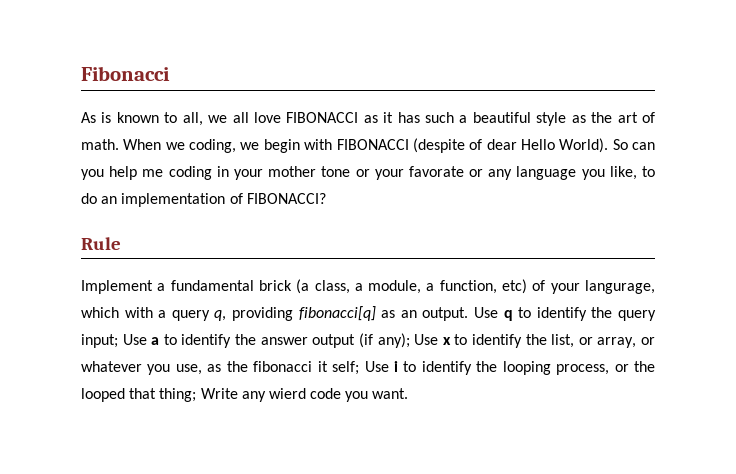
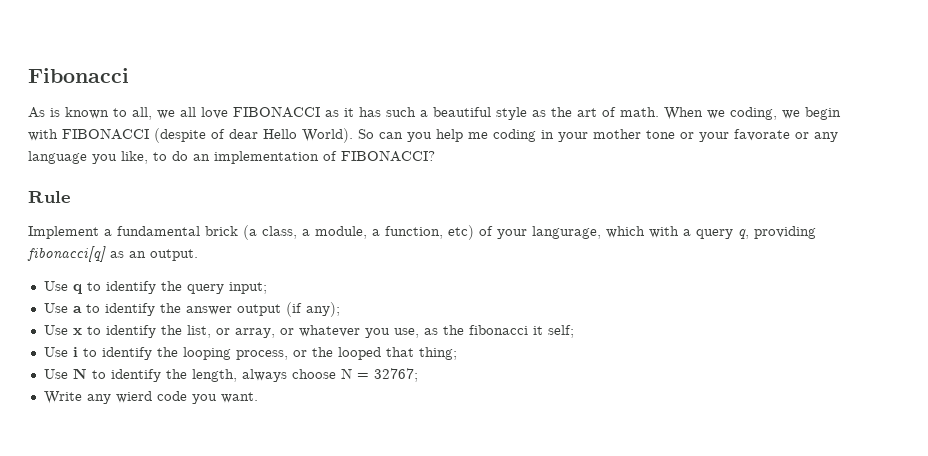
- Implement a fundamental brick (a class, a module, a function, etc) of your langurage, which with a query q, providing fibonacci[q] as an output. Use q to identify the query input; Use a to identify the answer output (if any); Use x to identify the list, or array, or whatever you use, as the fibonacci it self; Use i to identify the looping process, or the looped that thing; Write any wierd code you want.
+ Implement a fundamental brick (a class, a module, a function, etc) of your langurage, which with a query q, providing fibonacci[q] as an output.
+ Use q to identify the query input;
+ Use a to identify the answer output (if any);
+ Use x to identify the list, or array, or whatever you use, as the fibonacci it self;
+ Use i to identify the looping process, or the looped that thing;
+ Use N to identify the length, always choose N = 32767;
+ Write any wierd code you want.

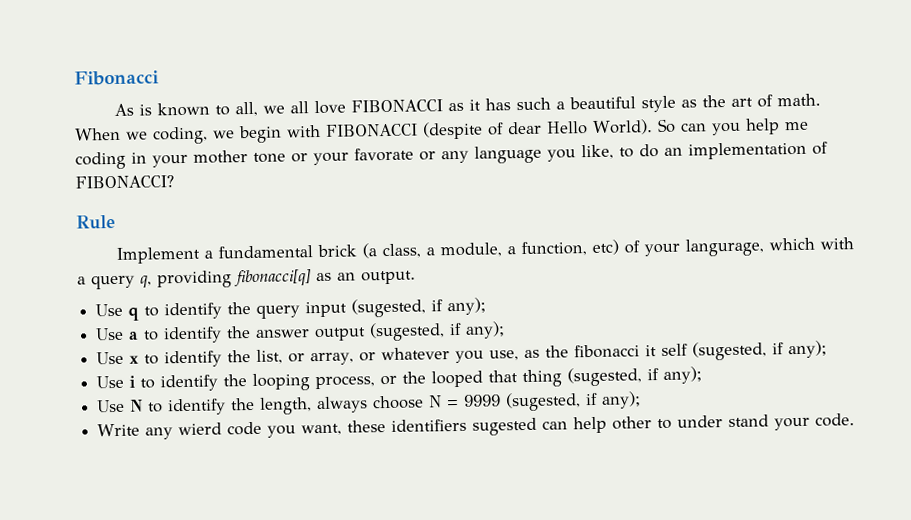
- Use q to identify the query input;
+ Use q to identify the query input (sugested, if any);
- Use a to identify the answer output (if any);
+ Use a to identify the answer output (sugested, if any);
- Use x to identify the list, or array, or whatever you use, as the fibonacci it self;
+ Use x to identify the list, or array, or whatever you use, as the fibonacci it self (sugested, if any);
- Use i to identify the looping process, or the looped that thing;
+ Use i to identify the looping process, or the looped that thing (sugested, if any);
- Use N to identify the length, always choose N = 32767;
+ Use N to identify the length, always choose N = 9999 (sugested, if any);
- Write any wierd code you want.
+ Write any wierd code you want, these identifiers sugested can help other to under stand your code.

